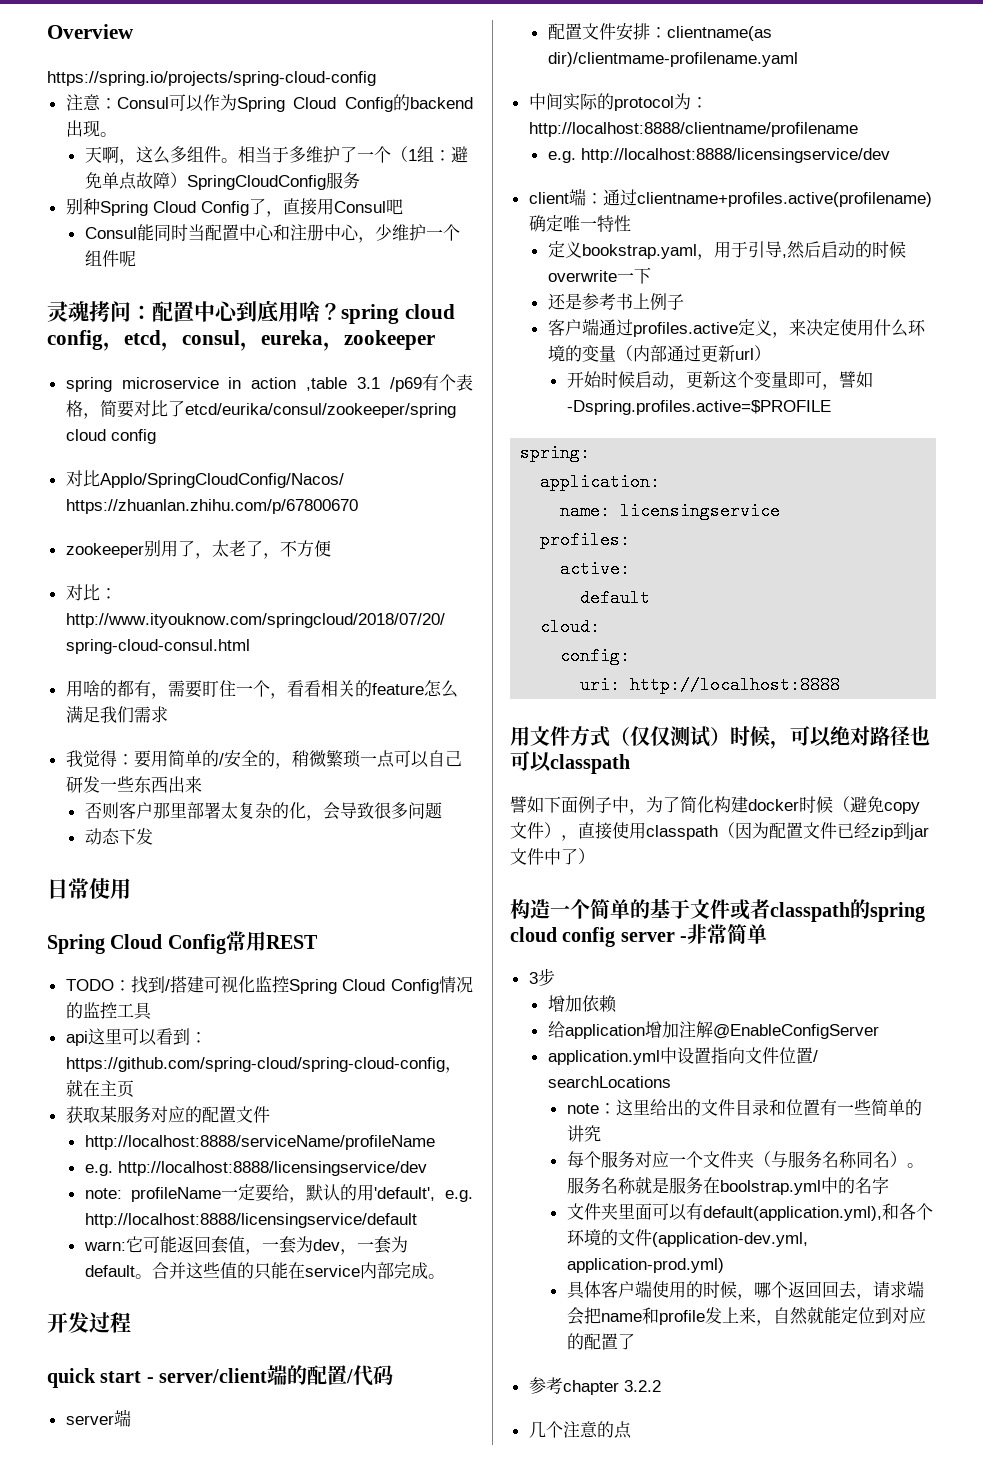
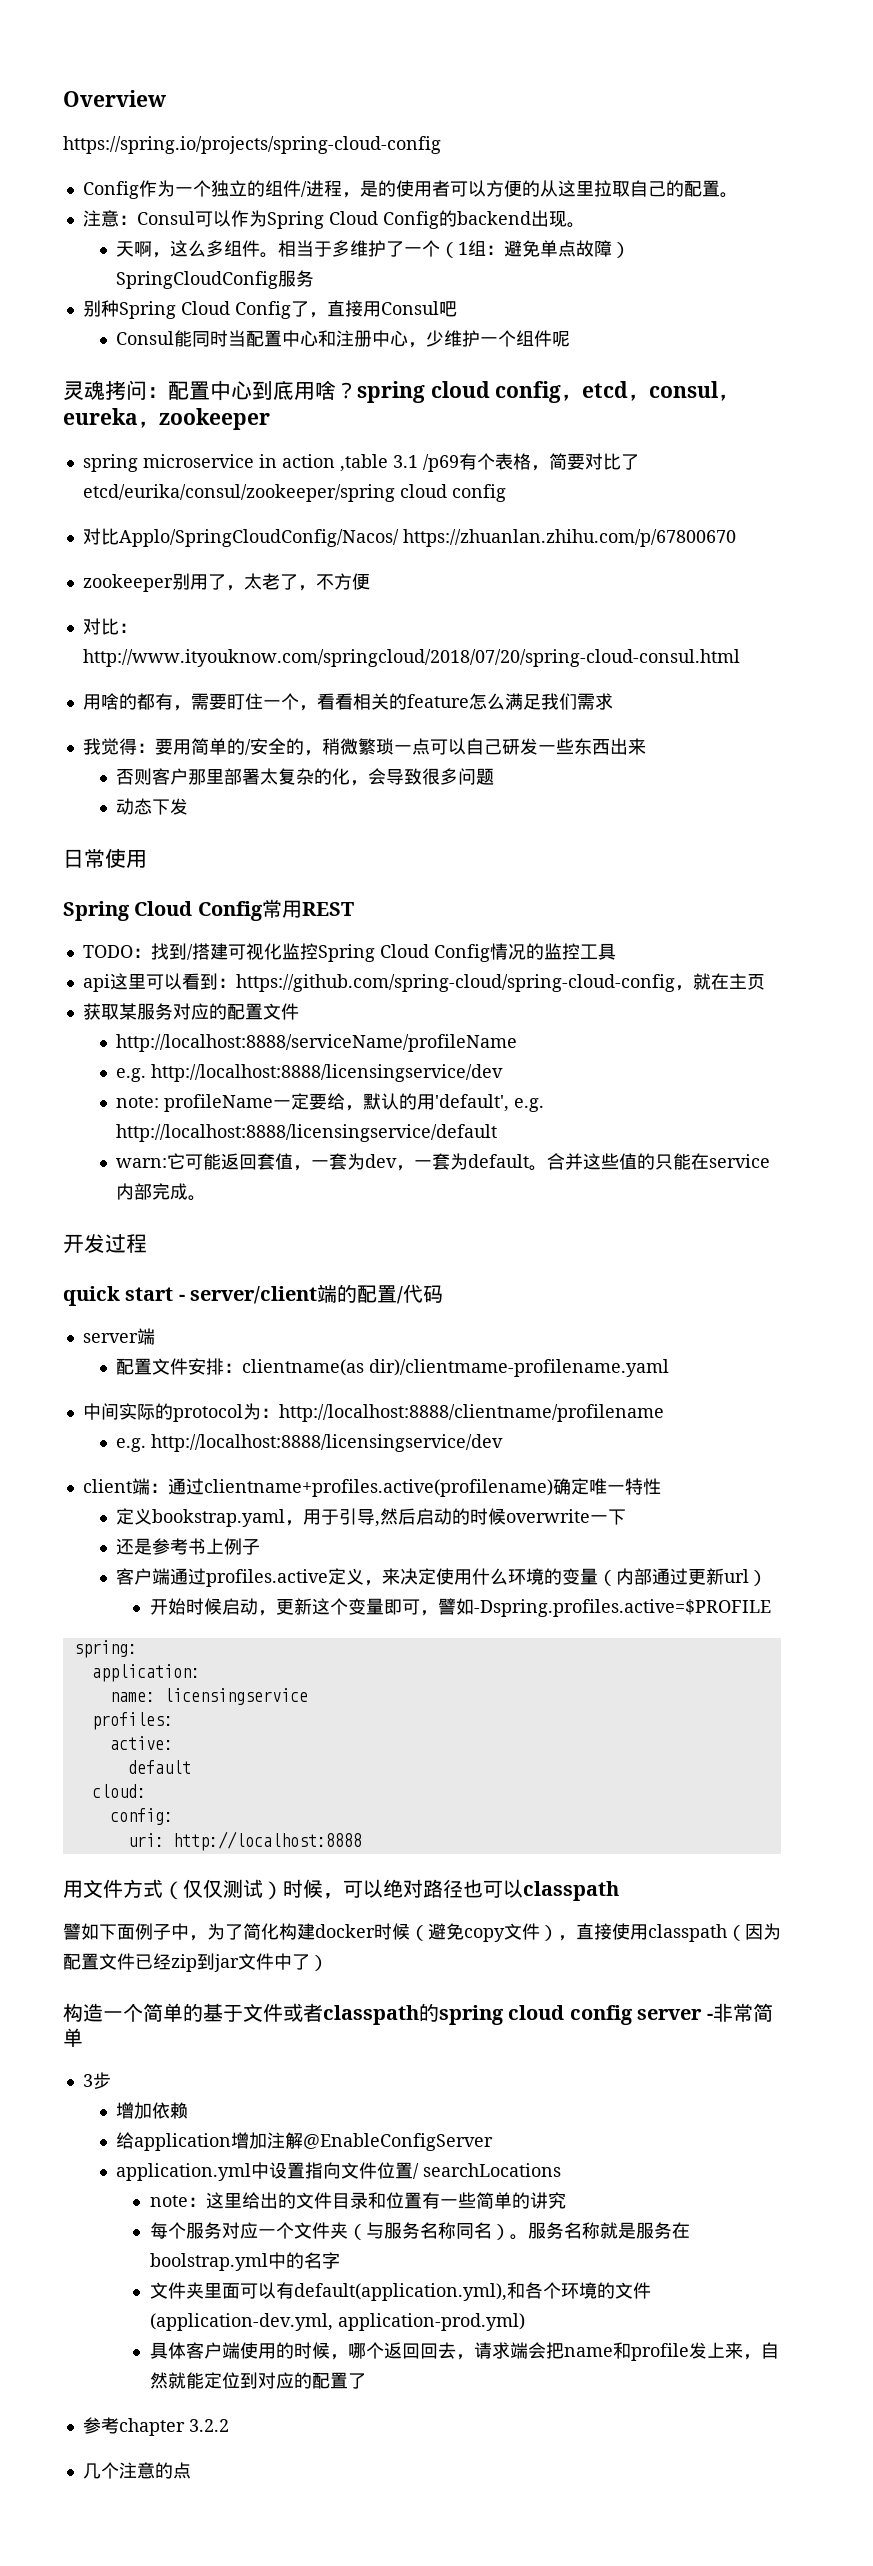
+ Config作为一个独立的组件/进程，是的使用者可以方便的从这里拉取自己的配置。

